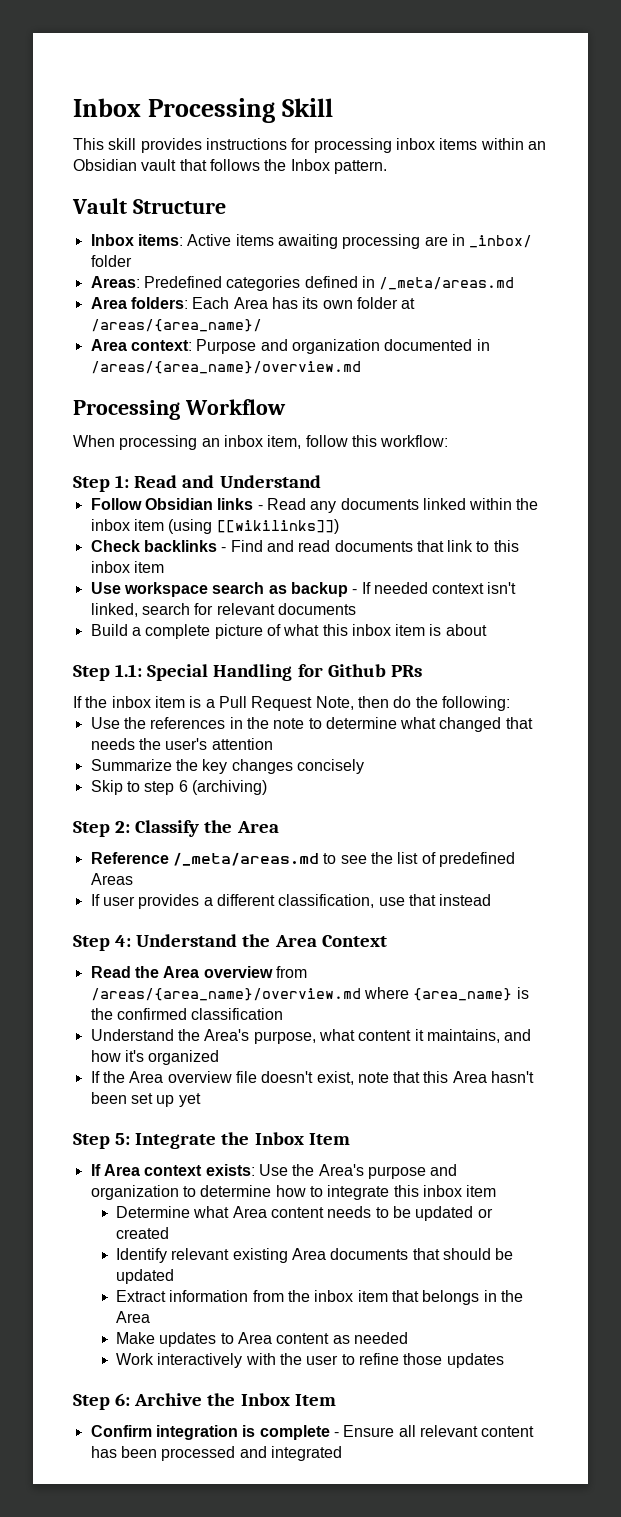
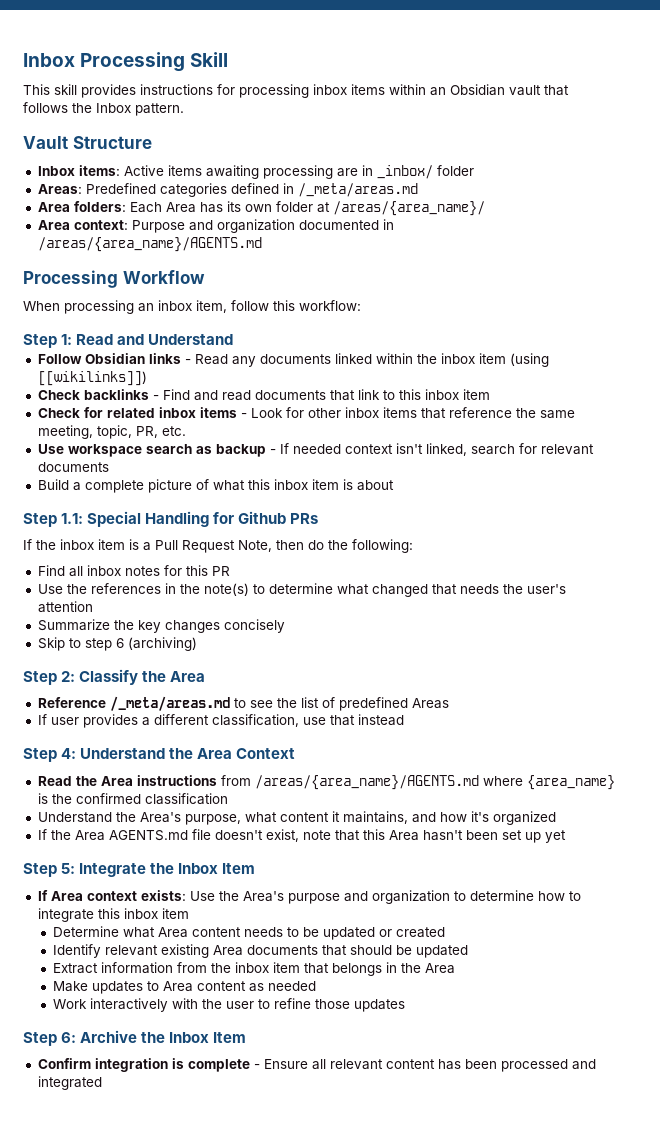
- Area context: Purpose and organization documented in /areas/{area_name}/overview.md
+ Area context: Purpose and organization documented in /areas/{area_name}/AGENTS.md
+ Check for related inbox items - Look for other inbox items that reference the same meeting, topic, PR, etc.
+ Find all inbox notes for this PR
- Use the references in the note to determine what changed that needs the user's attention
+ Use the references in the note(s) to determine what changed that needs the user's attention
- Read the Area overview from /areas/{area_name}/overview.md where {area_name} is the confirmed classification
+ Read the Area instructions from /areas/{area_name}/AGENTS.md where {area_name} is the confirmed classification
- If the Area overview file doesn't exist, note that this Area hasn't been set up yet
+ If the Area AGENTS.md file doesn't exist, note that this Area hasn't been set up yet

